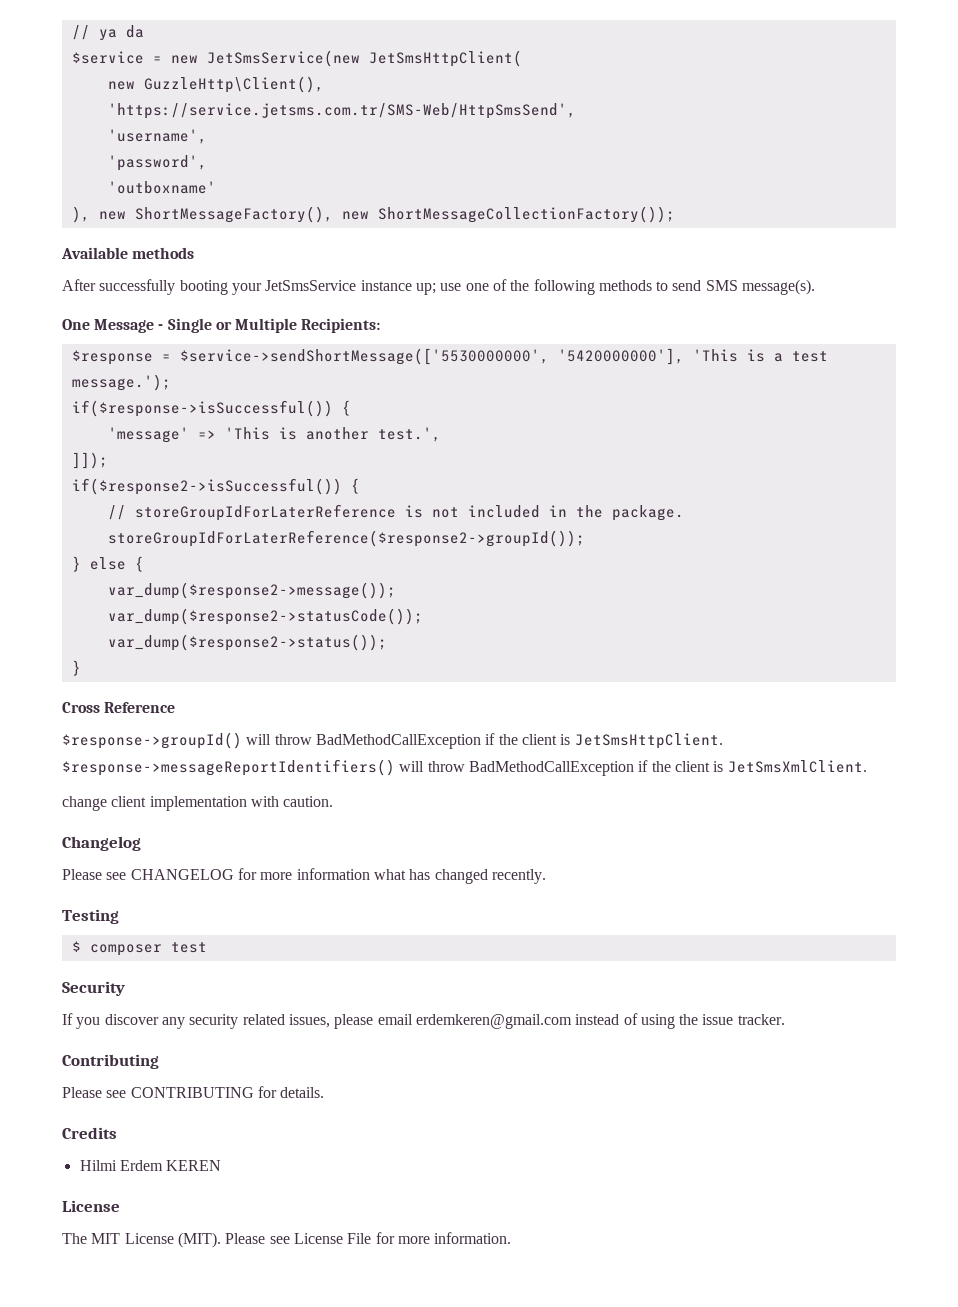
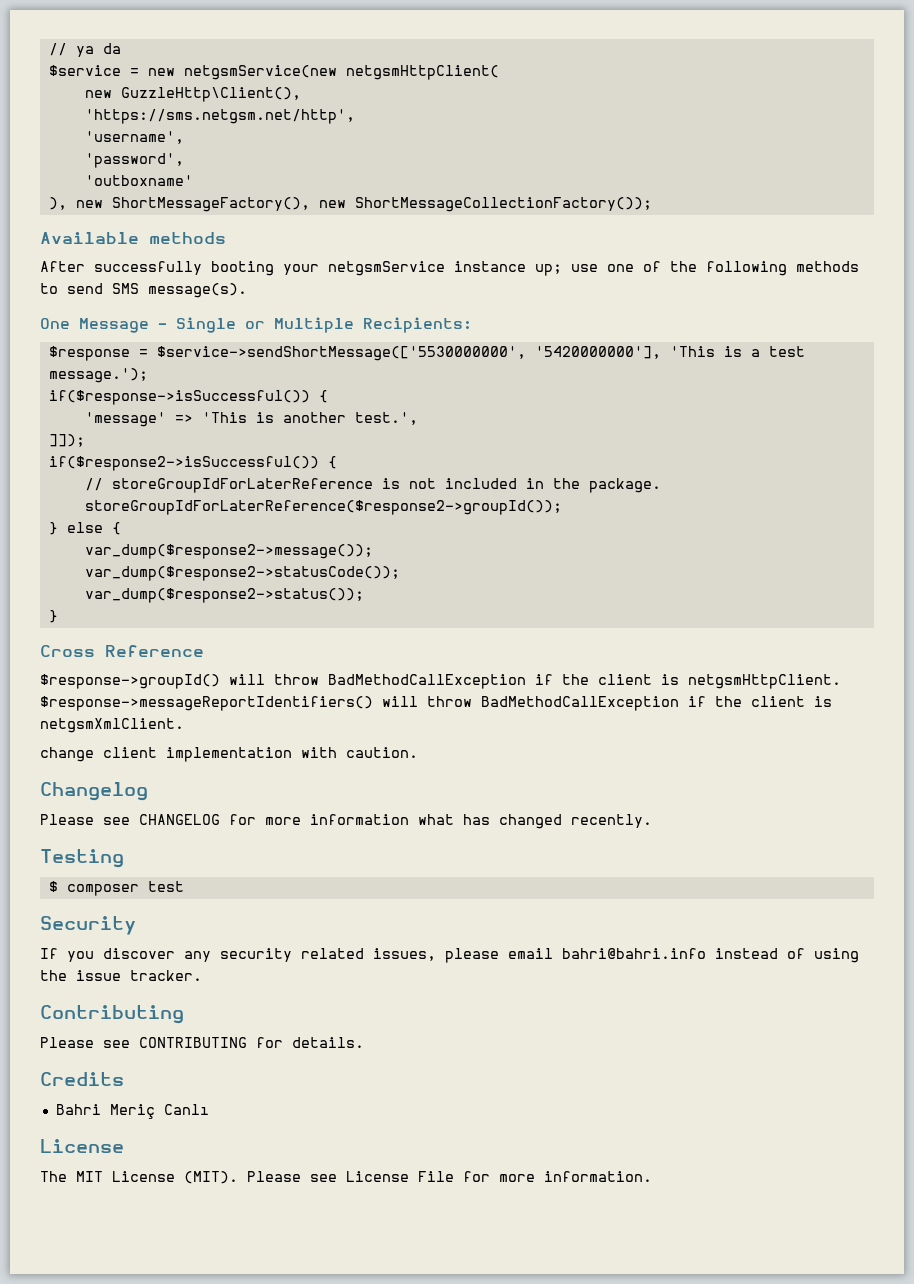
- $service = new JetSmsService(new JetSmsHttpClient(
+ $service = new netgsmService(new netgsmHttpClient(
- 'https://service.jetsms.com.tr/SMS-Web/HttpSmsSend',
+ 'https://sms.netgsm.net/http',
- After successfully booting your JetSmsService instance up; use one of the following methods to send SMS message(s).
+ After successfully booting your netgsmService instance up; use one of the following methods to send SMS message(s).
- $response->groupId() will throw BadMethodCallException if the client is JetSmsHttpClient.
+ $response->groupId() will throw BadMethodCallException if the client is netgsmHttpClient.
- $response->messageReportIdentifiers() will throw BadMethodCallException if the client is JetSmsXmlClient.
+ $response->messageReportIdentifiers() will throw BadMethodCallException if the client is netgsmXmlClient.
- If you discover any security related issues, please email erdemkeren@gmail.com instead of using the issue tracker.
+ If you discover any security related issues, please email bahri@bahri.info instead of using the issue tracker.
- Hilmi Erdem KEREN
+ Bahri Meriç Canlı

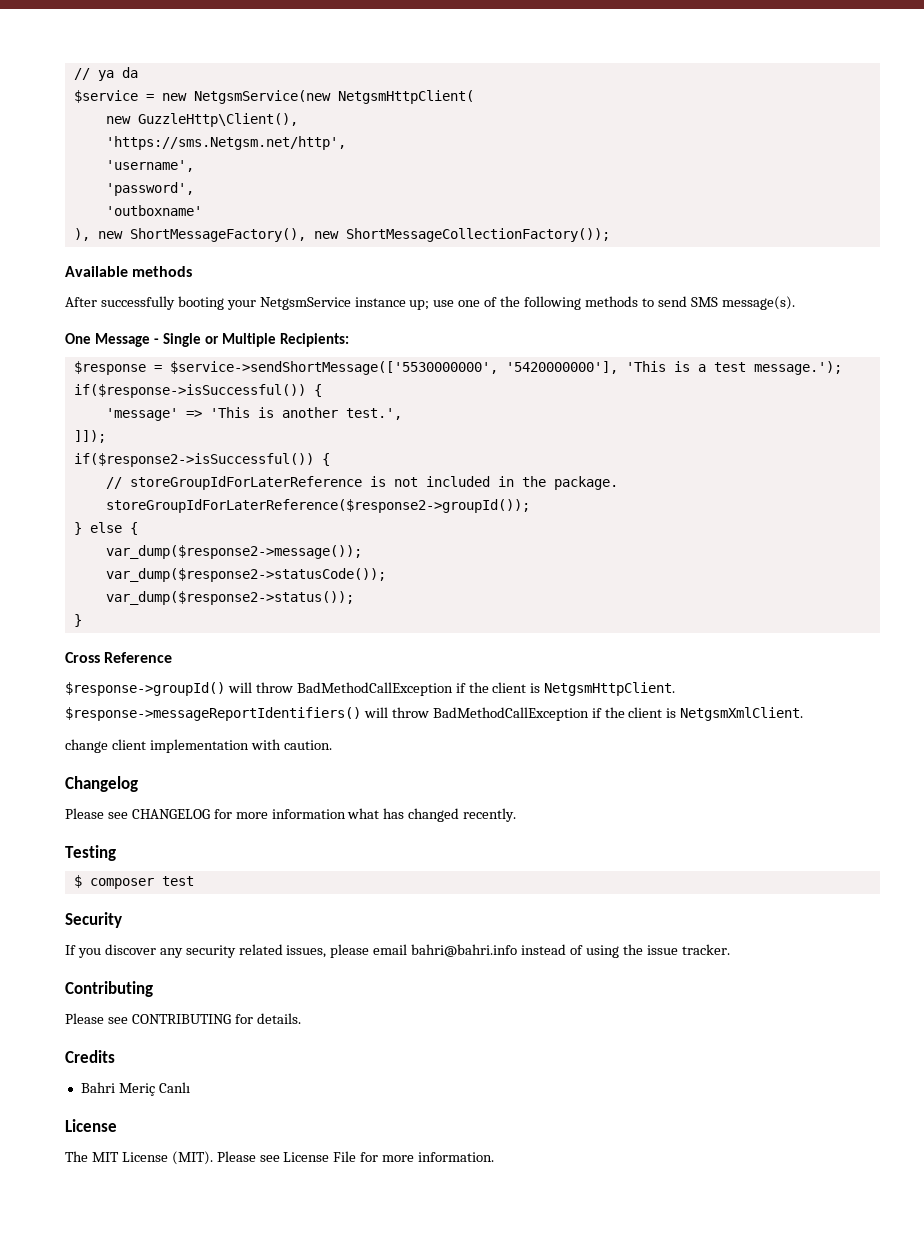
- $service = new netgsmService(new netgsmHttpClient(
+ $service = new NetgsmService(new NetgsmHttpClient(
- 'https://sms.netgsm.net/http',
+ 'https://sms.Netgsm.net/http',
- After successfully booting your netgsmService instance up; use one of the following methods to send SMS message(s).
+ After successfully booting your NetgsmService instance up; use one of the following methods to send SMS message(s).
- $response->groupId() will throw BadMethodCallException if the client is netgsmHttpClient.
+ $response->groupId() will throw BadMethodCallException if the client is NetgsmHttpClient.
- $response->messageReportIdentifiers() will throw BadMethodCallException if the client is netgsmXmlClient.
+ $response->messageReportIdentifiers() will throw BadMethodCallException if the client is NetgsmXmlClient.

